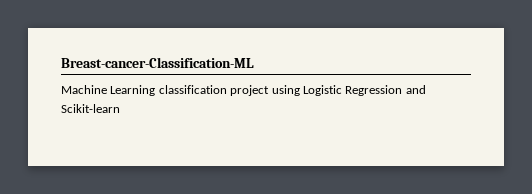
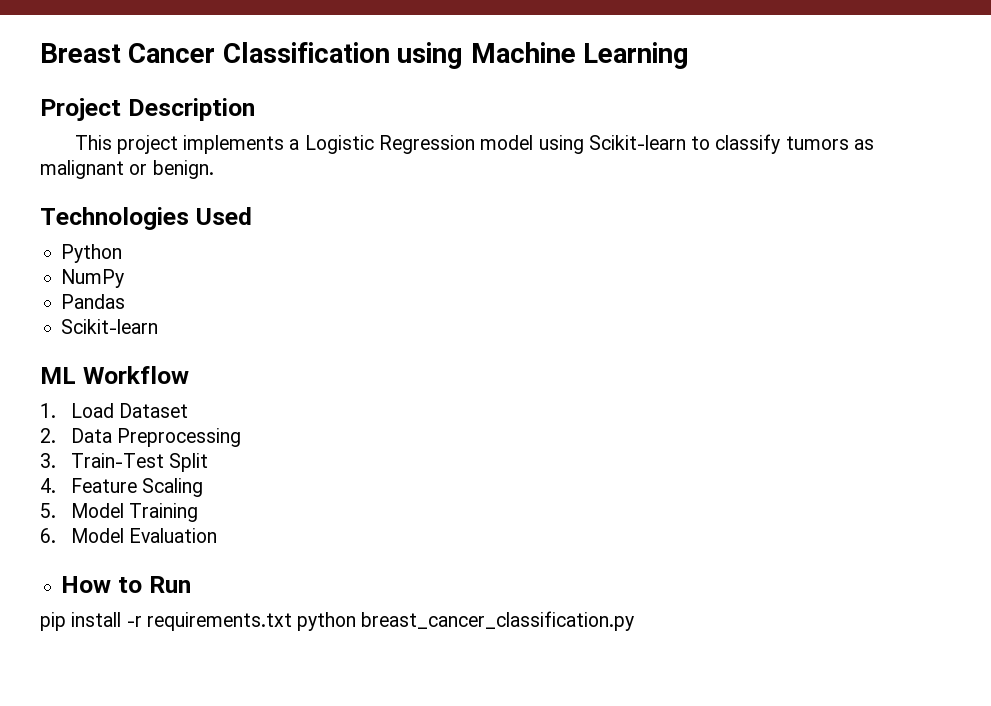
- Breast-cancer-Classification-ML
- Machine Learning classification project using Logistic Regression and Scikit-learn
+ Breast Cancer Classification using Machine Learning
+ Project Description
+ This project implements a Logistic Regression model using Scikit-learn to classify tumors as malignant or benign.
+ Technologies Used
+ Python
+ NumPy
+ Pandas
+ Scikit-learn
+ ML Workflow
+ 1. Load Dataset
+ 2. Data Preprocessing
+ 3. Train-Test Split
+ 4. Feature Scaling
+ 5. Model Training
+ 6. Model Evaluation
+ How to Run
+ pip install -r requirements.txt python breast_cancer_classification.py

